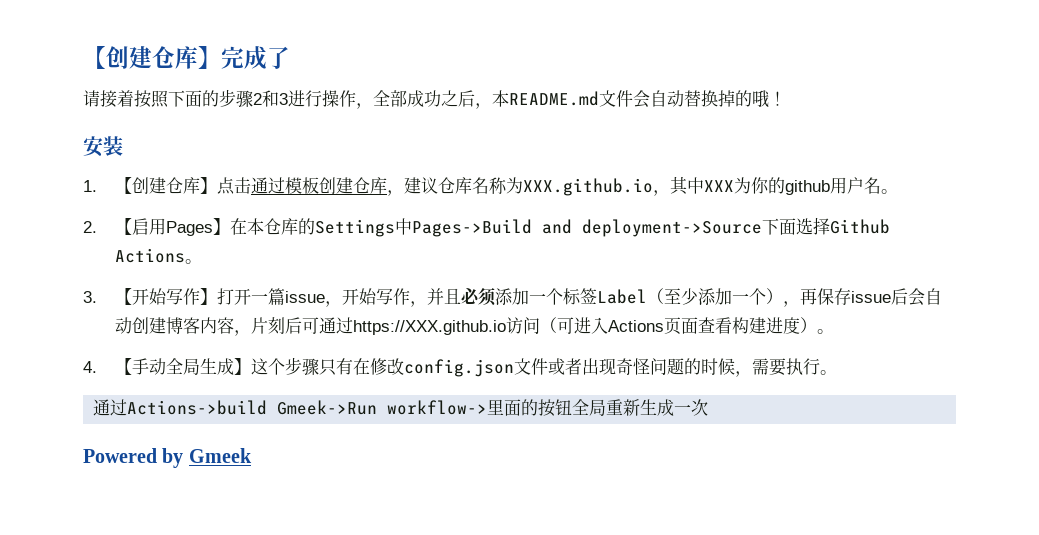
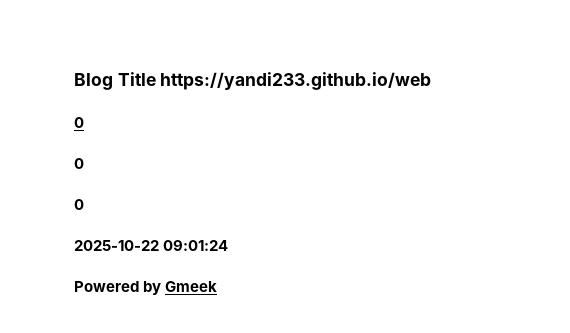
- 【创建仓库】完成了
- 请接着按照下面的步骤2和3进行操作，全部成功之后，本README.md文件会自动替换掉的哦！
- 安装
- 1.【创建仓库】点击通过模板创建仓库，建议仓库名称为XXX.github.io，其中XXX为你的github用户名。
- 2.【启用Pages】在本仓库的Settings中Pages->Build and deployment->Source下面选择Github Actions。
- 3.【开始写作】打开一篇issue，开始写作，并且必须添加一个标签Label（至少添加一个），再保存issue后会自动创建博客内容，片刻后可通过https://XXX.github.io访问（可进入Actions页面查看构建进度）。
- 4.【手动全局生成】这个步骤只有在修改config.json文件或者出现奇怪问题的时候，需要执行。
- 通过Actions->build Gmeek->Run workflow->里面的按钮全局重新生成一次
+ Blog Title https://yandi233.github.io/web
+ 0
+ 0
+ 0
+ 2025-10-22 09:01:24

